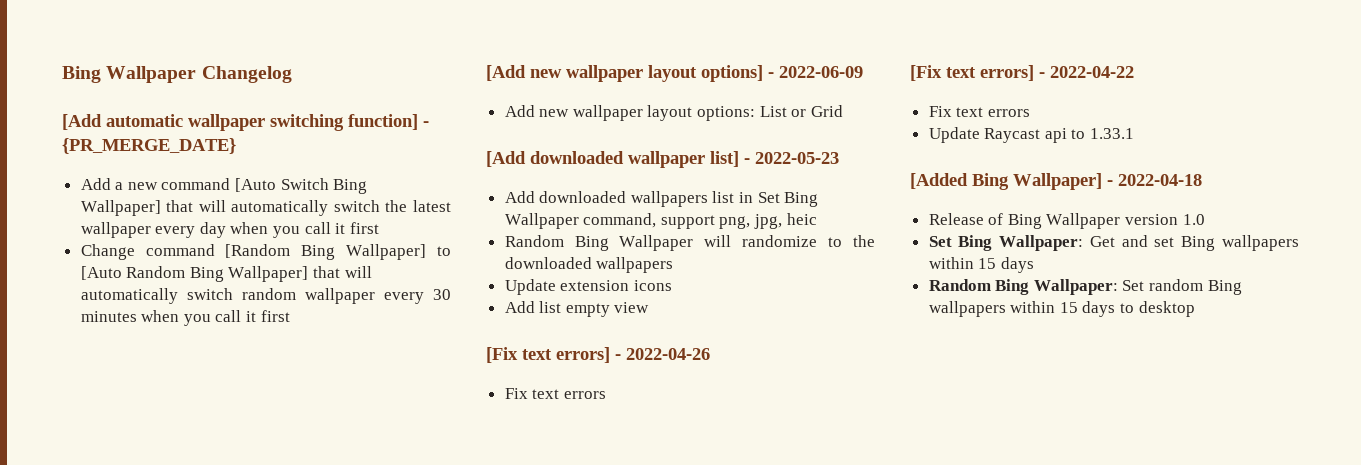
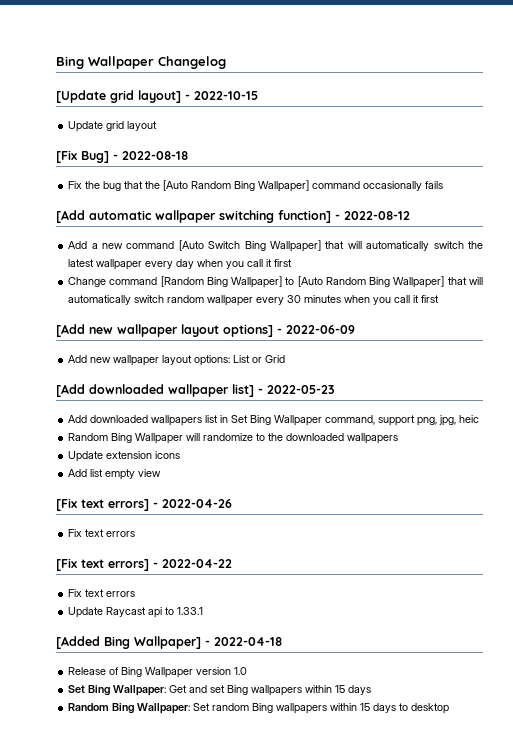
+ [Update grid layout] - 2022-10-15
+ Update grid layout
+ [Fix Bug] - 2022-08-18
+ Fix the bug that the [Auto Random Bing Wallpaper] command occasionally fails
- [Add automatic wallpaper switching function] - {PR_MERGE_DATE}
+ [Add automatic wallpaper switching function] - 2022-08-12

